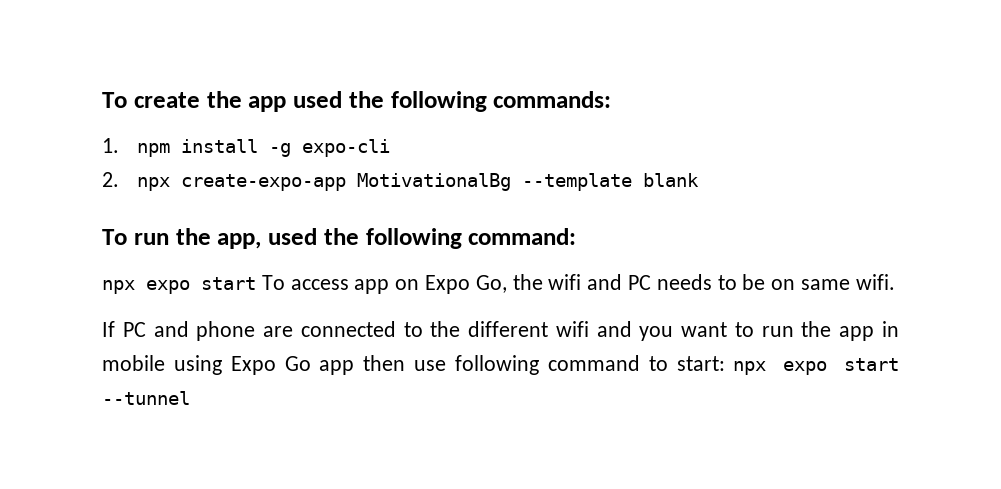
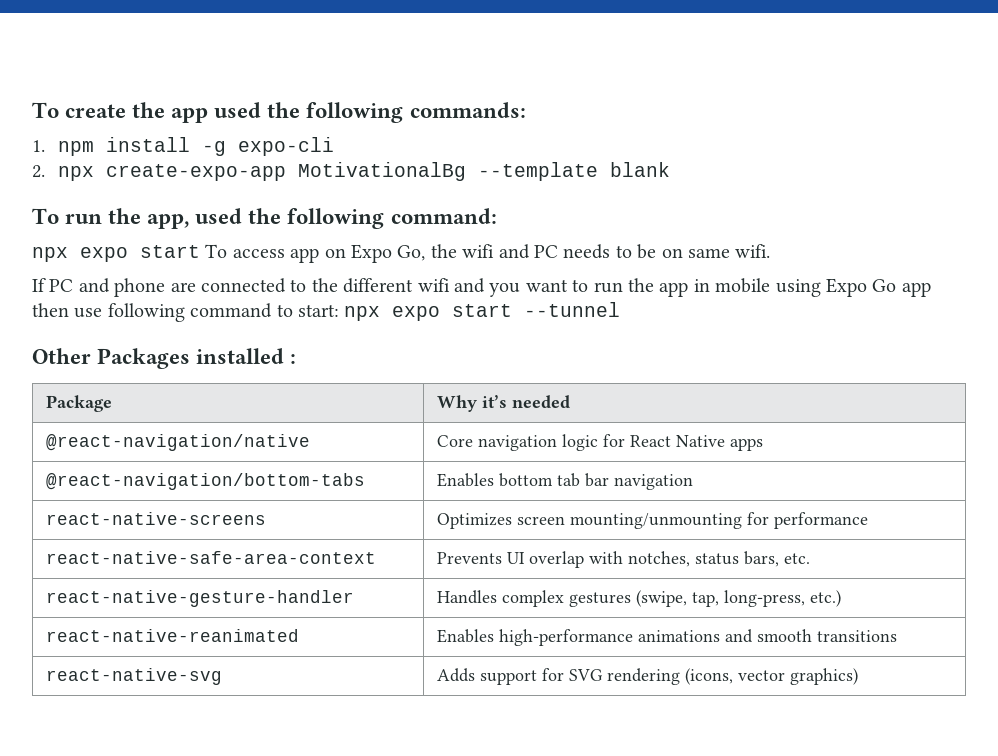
+ Other Packages installed :
+ Package | Why it’s needed
+ @react-navigation/native | Core navigation logic for React Native apps
+ @react-navigation/bottom-tabs | Enables bottom tab bar navigation
+ react-native-screens | Optimizes screen mounting/unmounting for performance
+ react-native-safe-area-context | Prevents UI overlap with notches, status bars, etc.
+ react-native-gesture-handler | Handles complex gestures (swipe, tap, long-press, etc.)
+ react-native-reanimated | Enables high-performance animations and smooth transitions
+ react-native-svg | Adds support for SVG rendering (icons, vector graphics)

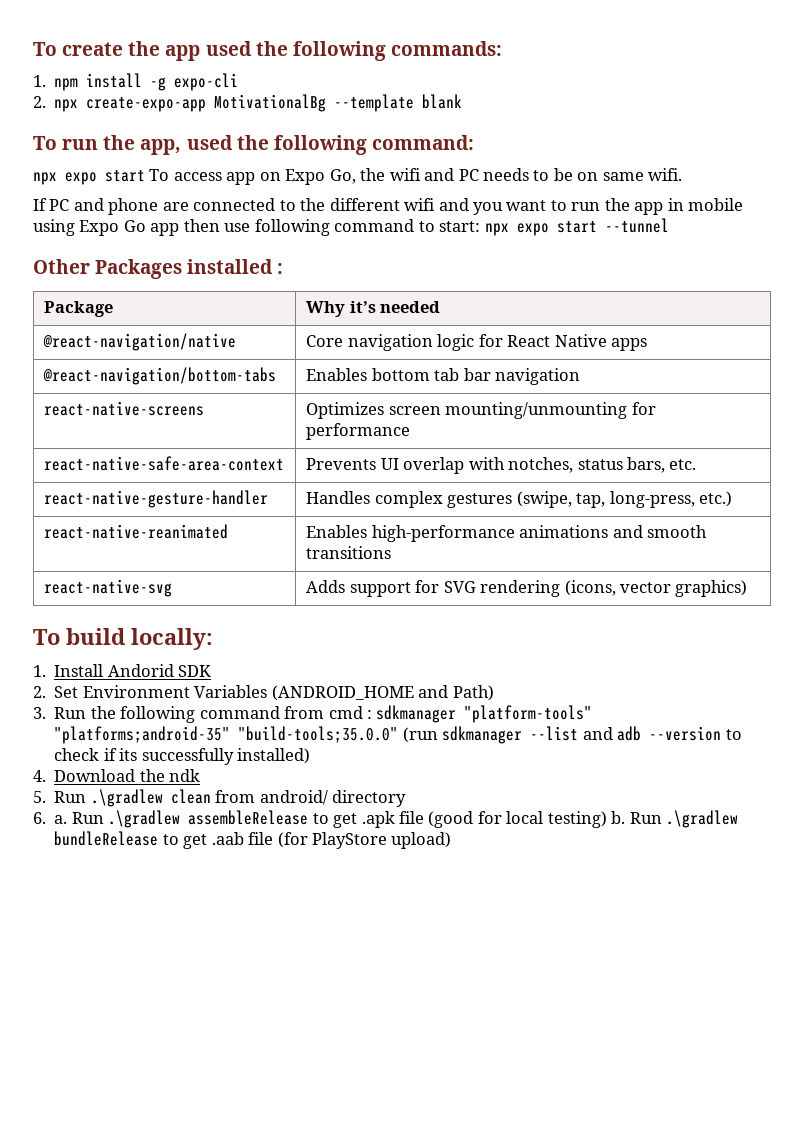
+ To build locally:
+ 1. Install Andorid SDK
+ 2. Set Environment Variables (ANDROID_HOME and Path)
+ 3. Run the following command from cmd : sdkmanager "platform-tools" "platforms;android-35" "build-tools;35.0.0" (run sdkmanager --list and adb --version to check if its successfully installed)
+ 4. Download the ndk
+ 5. Run .\gradlew clean from android/ directory
+ 6. a. Run .\gradlew assembleRelease to get .apk file (good for local testing) b. Run .\gradlew bundleRelease to get .aab file (for PlayStore upload)

